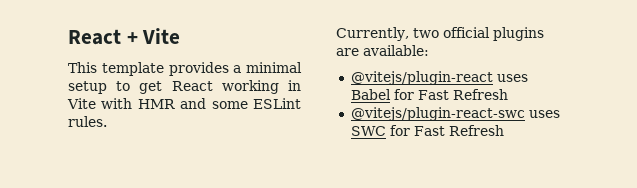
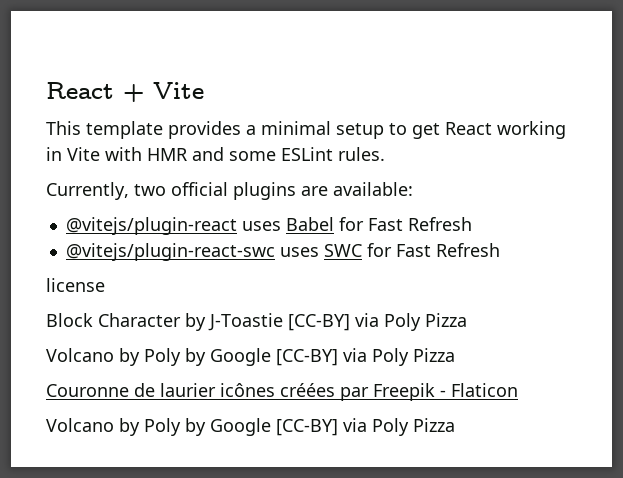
+ license
+ Block Character by J-Toastie [CC-BY] via Poly Pizza
+ Volcano by Poly by Google [CC-BY] via Poly Pizza
+ Couronne de laurier icônes créées par Freepik - Flaticon
+ Volcano by Poly by Google [CC-BY] via Poly Pizza

